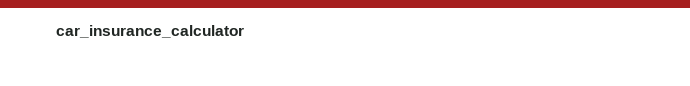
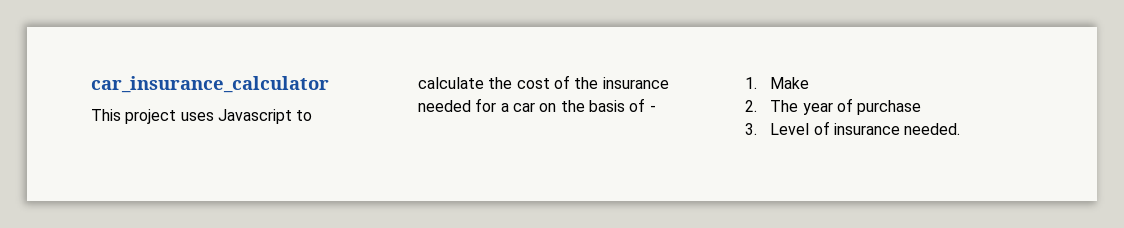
+ This project uses Javascript to calculate the cost of the insurance needed for a car on the basis of -
+ 1. Make
+ 2. The year of purchase
+ 3. Level of insurance needed.

